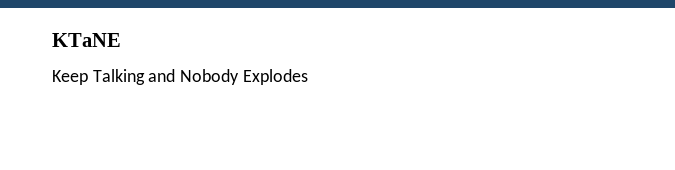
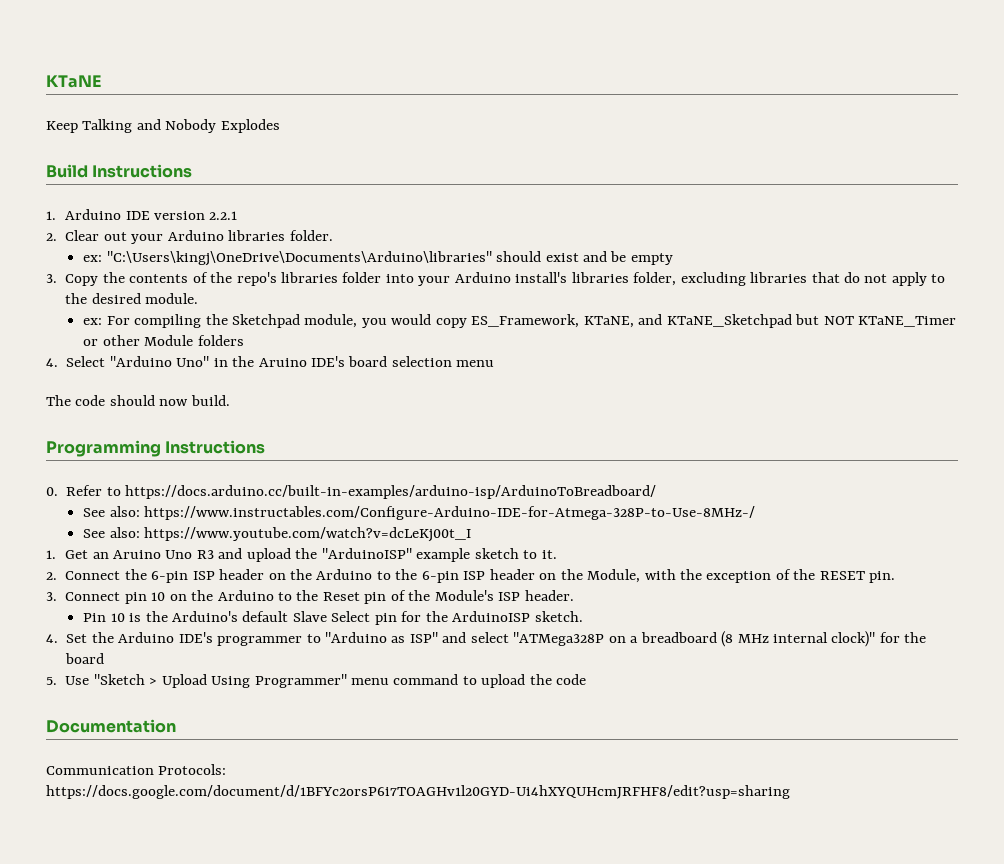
+ Build Instructions
+ 1. Arduino IDE version 2.2.1
+ 2. Clear out your Arduino libraries folder.
+ ex: "C:\Users\kingj\OneDrive\Documents\Arduino\libraries" should exist and be empty
+ 3. Copy the contents of the repo's libraries folder into your Arduino install's libraries folder, excluding libraries that do not apply to the desired module.
+ ex: For compiling the Sketchpad module, you would copy ES_Framework, KTaNE, and KTaNE_Sketchpad but NOT KTaNE_Timer or other Module folders
+ 4. Select "Arduino Uno" in the Aruino IDE's board selection menu
+ The code should now build.
+ Programming Instructions
+ 0. Refer to https://docs.arduino.cc/built-in-examples/arduino-isp/ArduinoToBreadboard/
+ See also: https://www.instructables.com/Configure-Arduino-IDE-for-Atmega-328P-to-Use-8MHz-/
+ See also: https://www.youtube.com/watch?v=dcLeKj00t_I
+ 1. Get an Aruino Uno R3 and upload the "ArduinoISP" example sketch to it.
+ 2. Connect the 6-pin ISP header on the Arduino to the 6-pin ISP header on the Module, with the exception of the RESET pin.
+ 3. Connect pin 10 on the Arduino to the Reset pin of the Module's ISP header.
+ Pin 10 is the Arduino's default Slave Select pin for the ArduinoISP sketch.
+ 4. Set the Arduino IDE's programmer to "Arduino as ISP" and select "ATMega328P on a breadboard (8 MHz internal clock)" for the board
+ 5. Use "Sketch > Upload Using Programmer" menu command to upload the code
+ Documentation
+ Communication Protocols: https://docs.google.com/document/d/1BFYc2orsP6i7TOAGHv1l20GYD-Ui4hXYQUHcmJRFHF8/edit?usp=sharing

